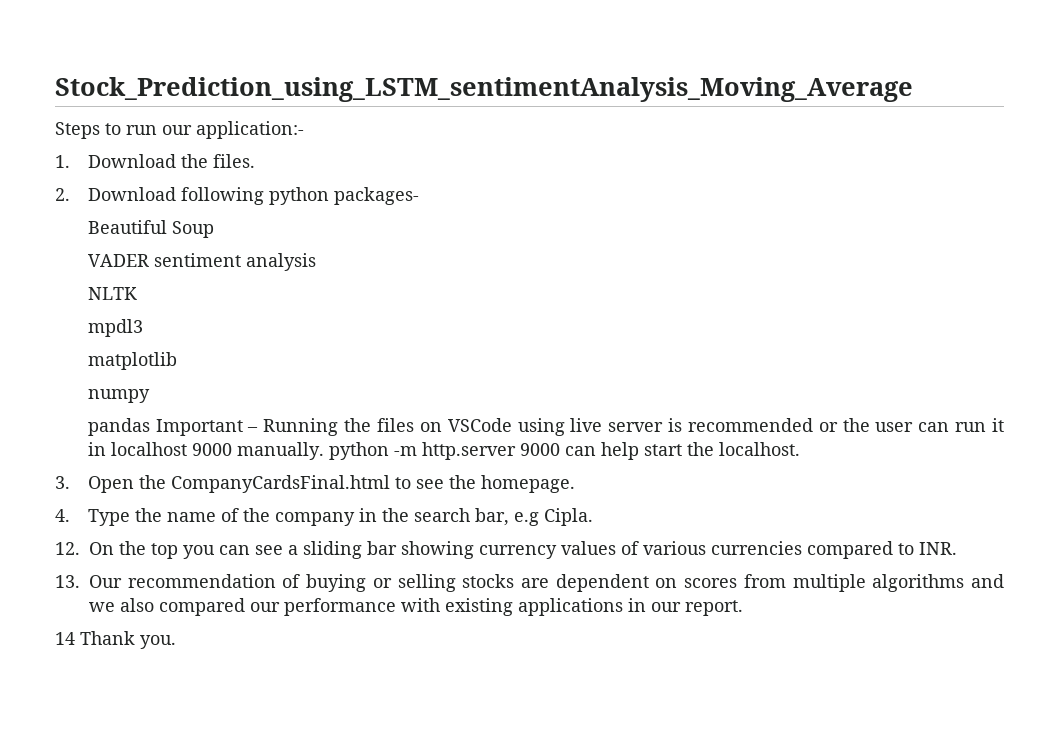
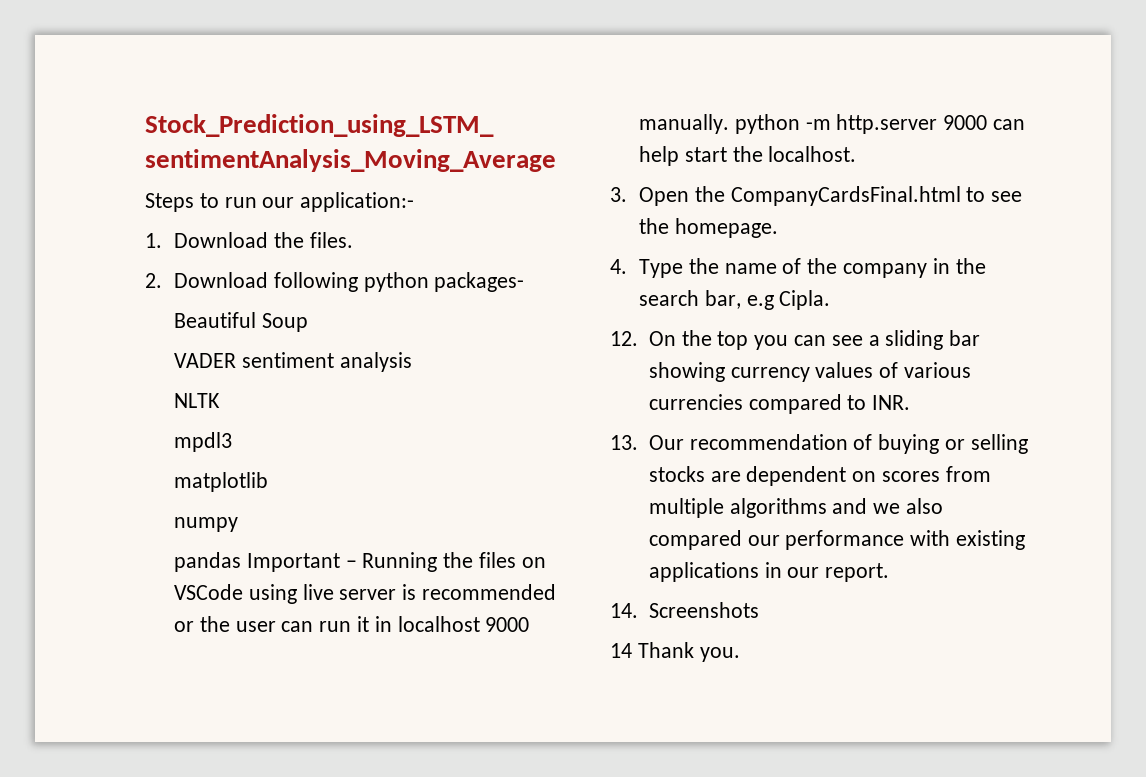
+ 14. Screenshots

